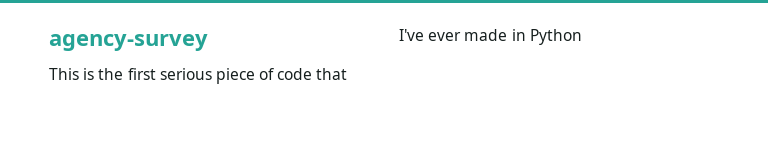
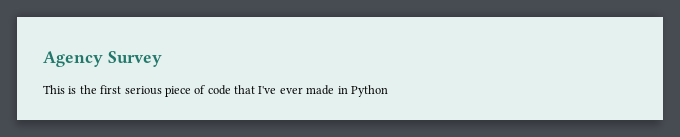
- agency-survey
+ Agency Survey

